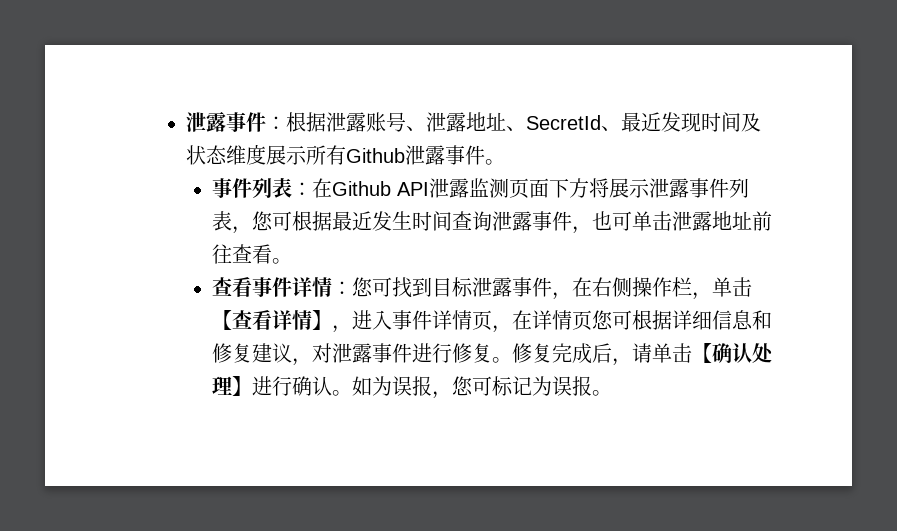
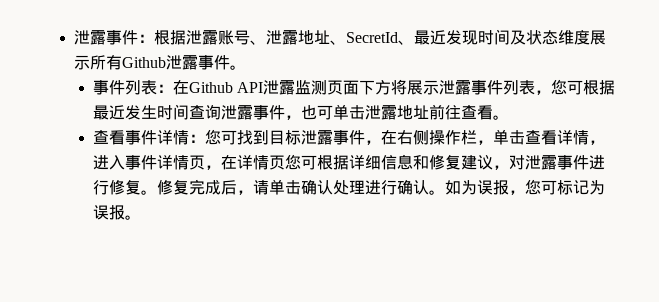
- 查看事件详情：您可找到目标泄露事件，在右侧操作栏，单击【查看详情】，进入事件详情页，在详情页您可根据详细信息和修复建议，对泄露事件进行修复。
+ 查看事件详情：您可找到目标泄露事件，在右侧操作栏，单击查看详情，进入事件详情页，在详情页您可根据详细信息和修复建议，对泄露事件进行修复。
- 修复完成后，请单击【确认处理】进行确认。
+ 修复完成后，请单击确认处理进行确认。

